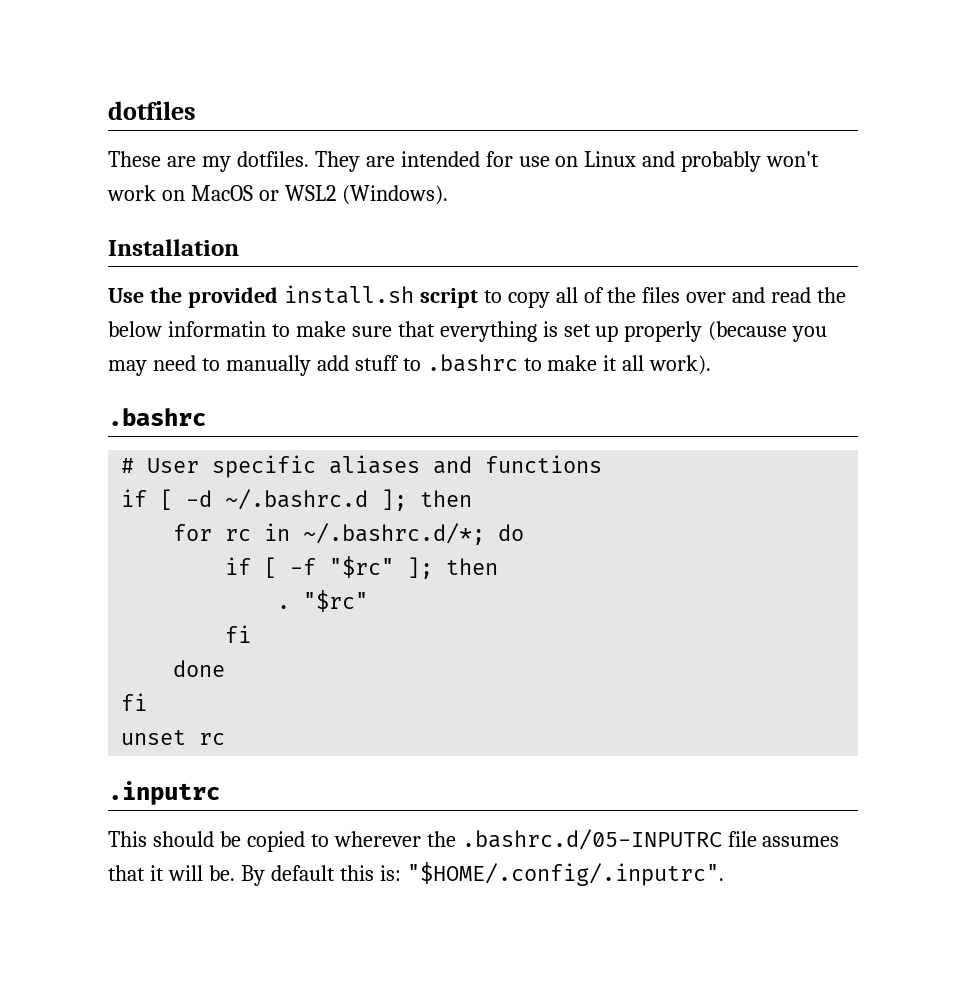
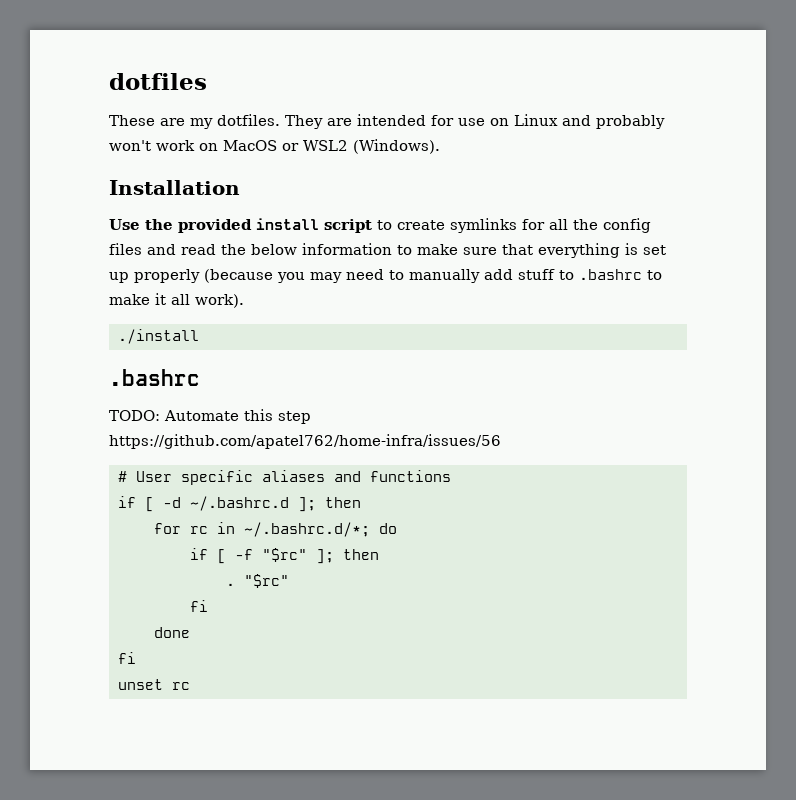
- Use the provided install.sh script to copy all of the files over and read the below informatin to make sure that everything is set up properly (because you may need to manually add stuff to .bashrc to make it all work).
+ Use the provided install script to create symlinks for all the config files and read the below information to make sure that everything is set up properly (because you may need to manually add stuff to .bashrc to make it all work).
+ ./install
  .bashrc
+ TODO: Automate this step https://github.com/apatel762/home-infra/issues/56
- .inputrc
- This should be copied to wherever the .bashrc.d/05-INPUTRC file assumes that it will be. By default this is: "$HOME/.config/.inputrc".

